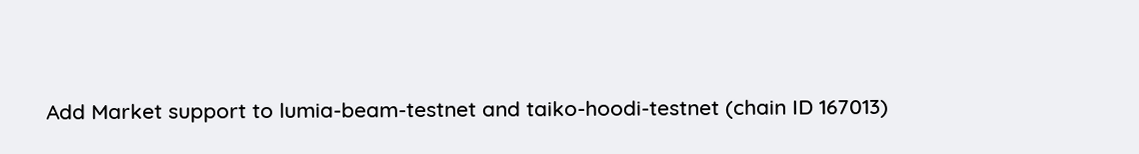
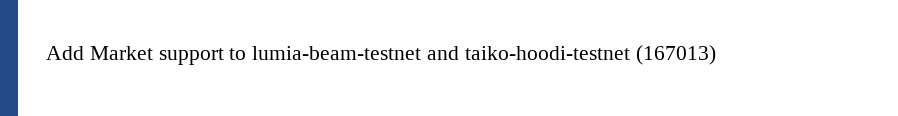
- Add Market support to lumia-beam-testnet and taiko-hoodi-testnet (chain ID 167013)
+ Add Market support to lumia-beam-testnet and taiko-hoodi-testnet (167013)

